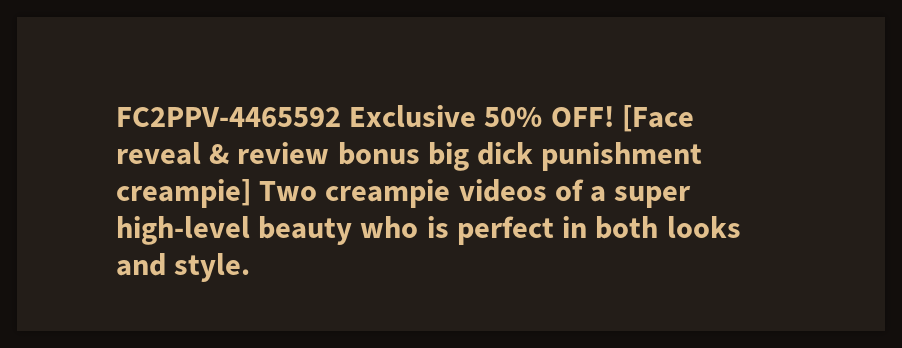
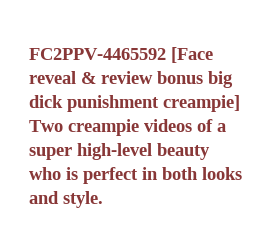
- FC2PPV-4465592 Exclusive 50% OFF! [Face reveal & review bonus big dick punishment creampie] Two creampie videos of a super high-level beauty who is perfect in both looks and style.
+ FC2PPV-4465592 [Face reveal & review bonus big dick punishment creampie] Two creampie videos of a super high-level beauty who is perfect in both looks and style.

